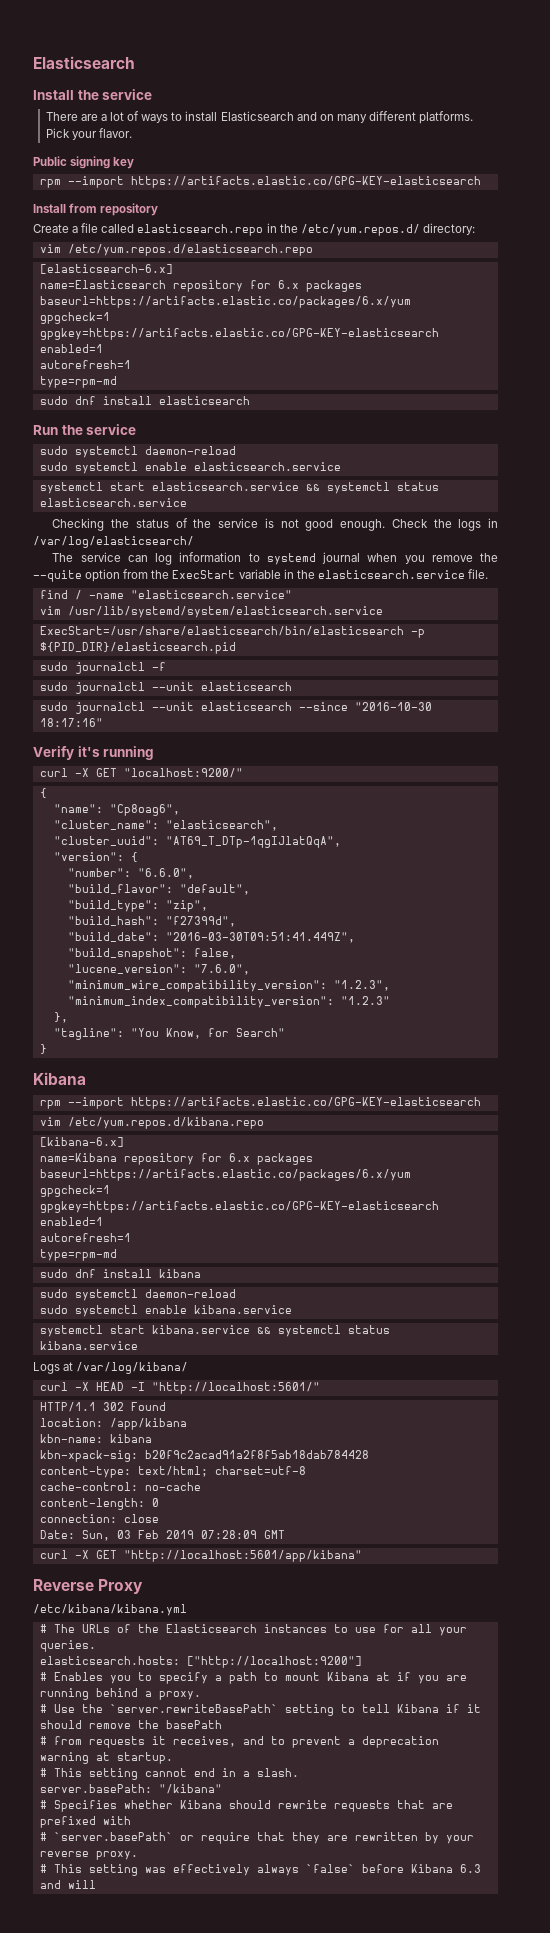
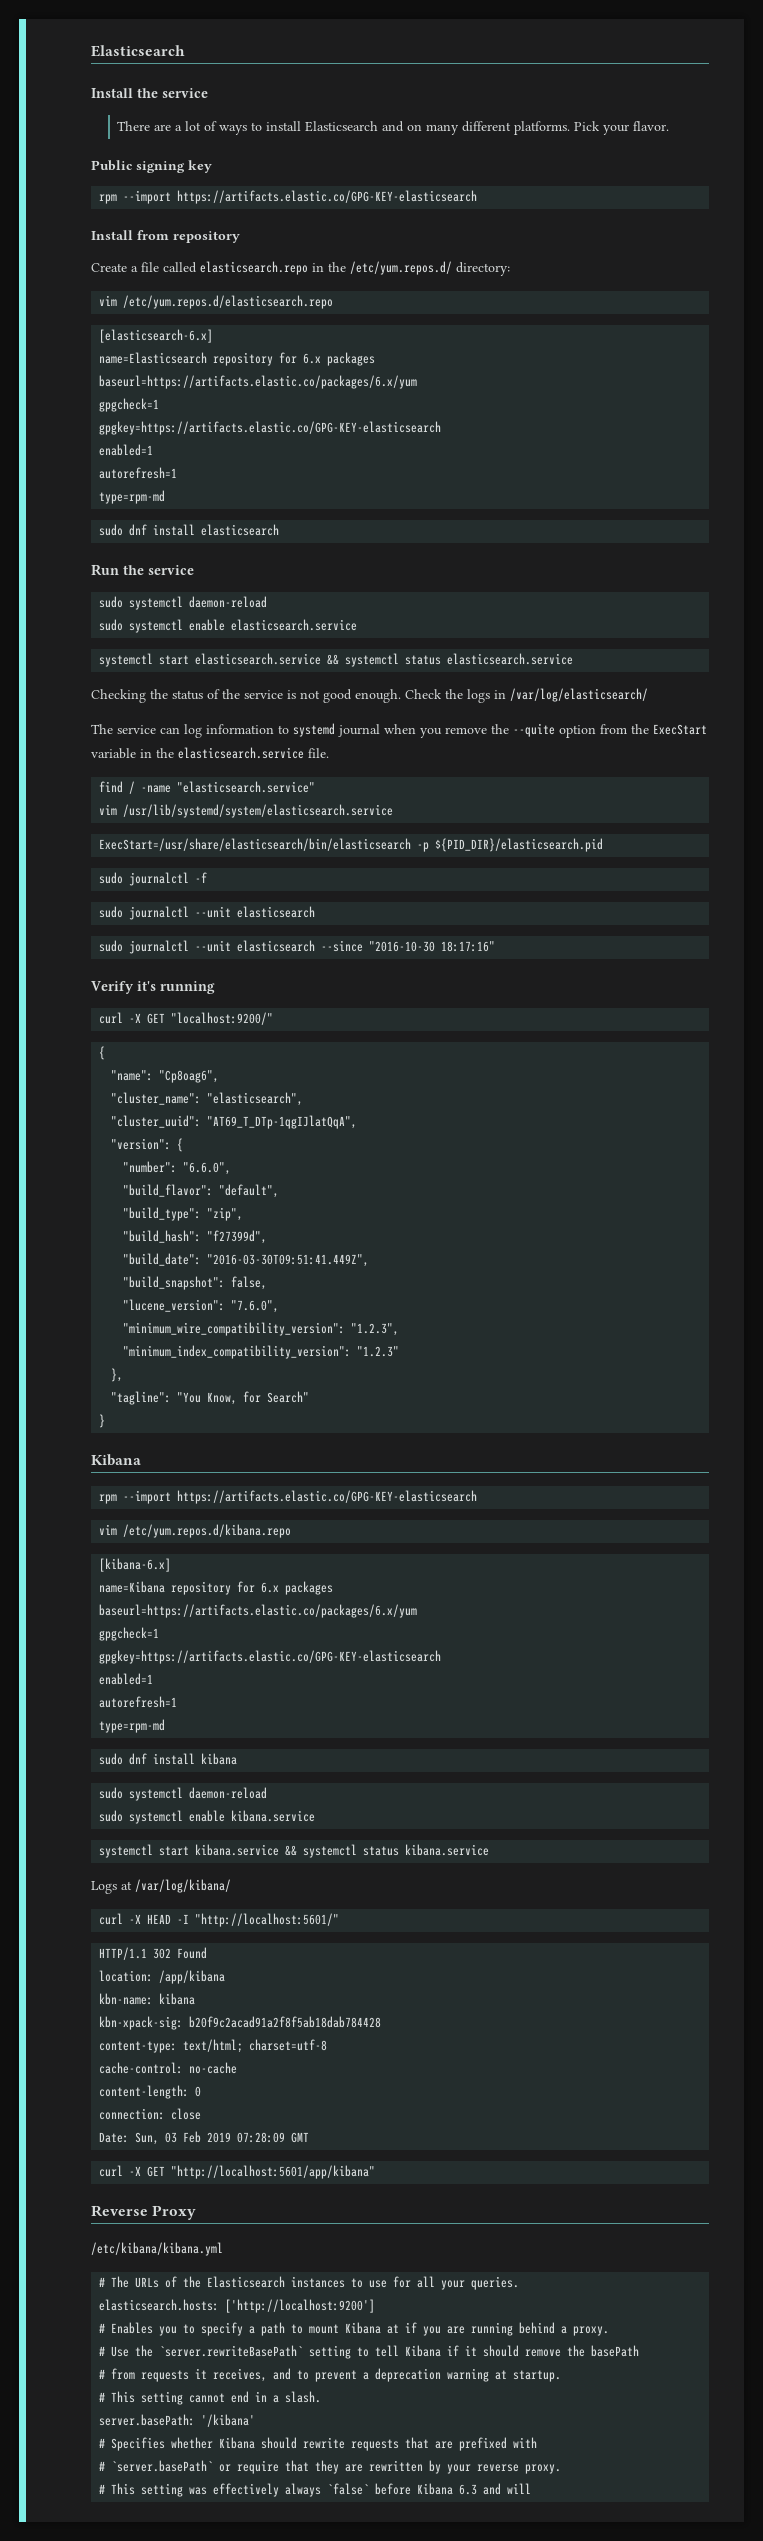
- elasticsearch.hosts: ["http://localhost:9200"]
+ elasticsearch.hosts: ['http://localhost:9200']
- server.basePath: "/kibana"
+ server.basePath: '/kibana'

